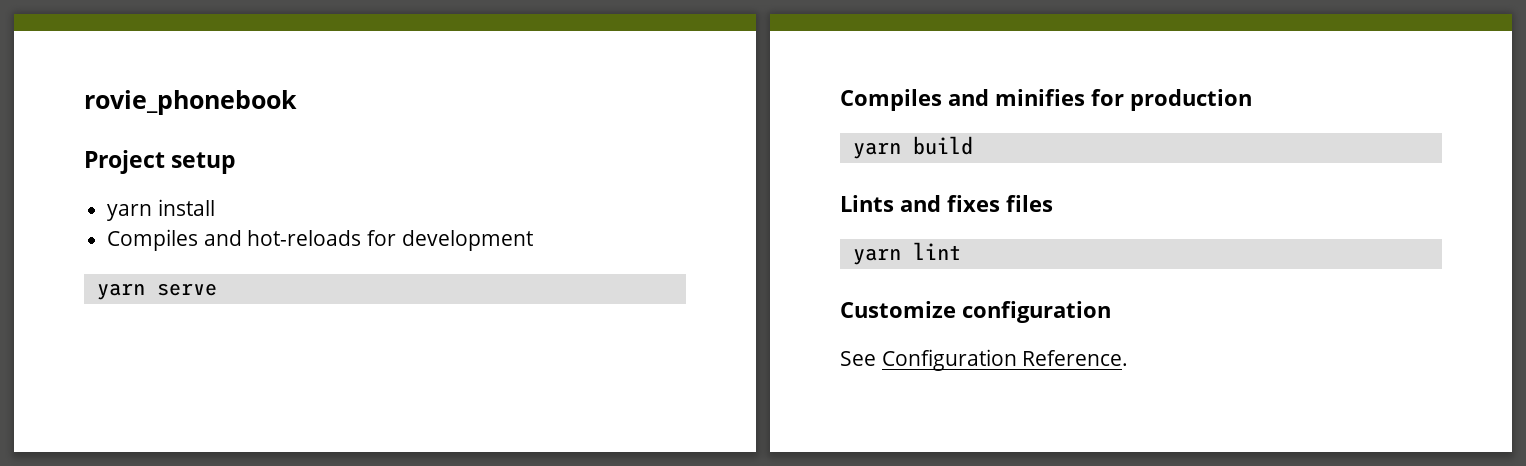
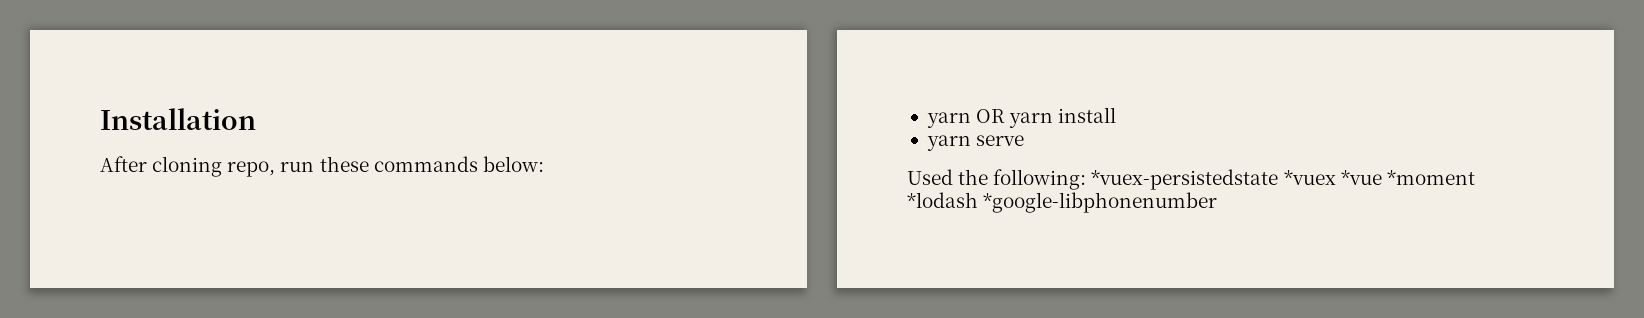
- rovie_phonebook
- Project setup
- yarn install
+ Installation
+ After cloning repo, run these commands below:
+ yarn OR yarn install
- Compiles and hot-reloads for development
  yarn serve
- Compiles and minifies for production
- yarn build
- Lints and fixes files
- yarn lint
- Customize configuration
- See Configuration Reference.
+ Used the following: *vuex-persistedstate *vuex *vue *moment *lodash *google-libphonenumber

